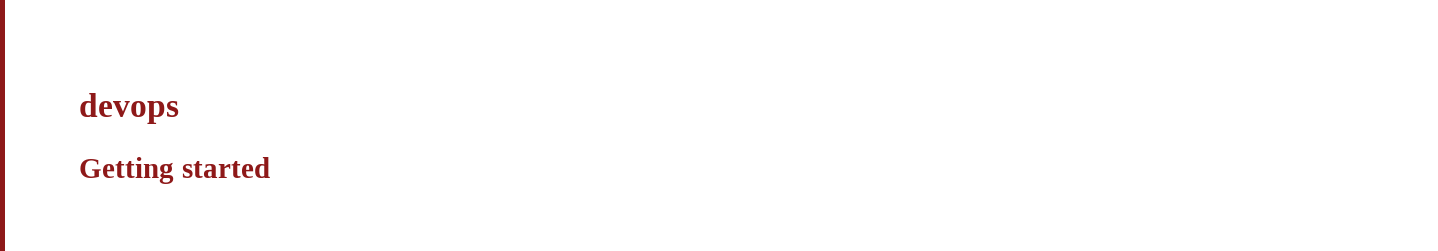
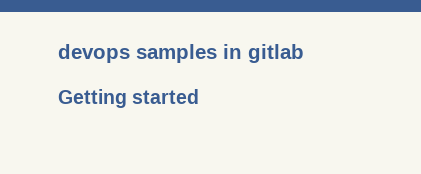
- devops
+ devops samples in gitlab

